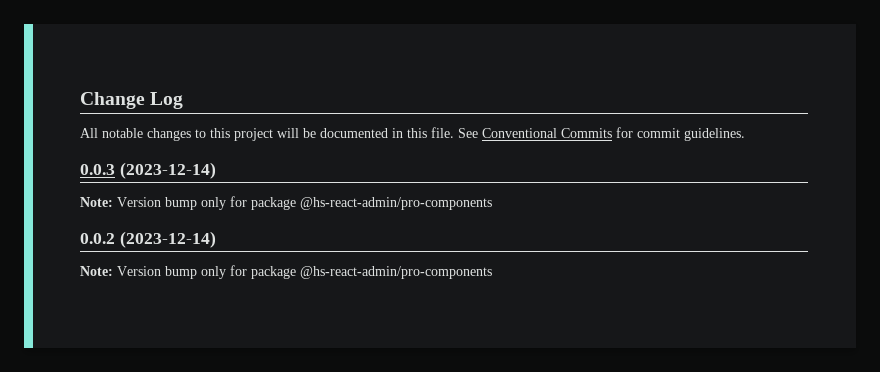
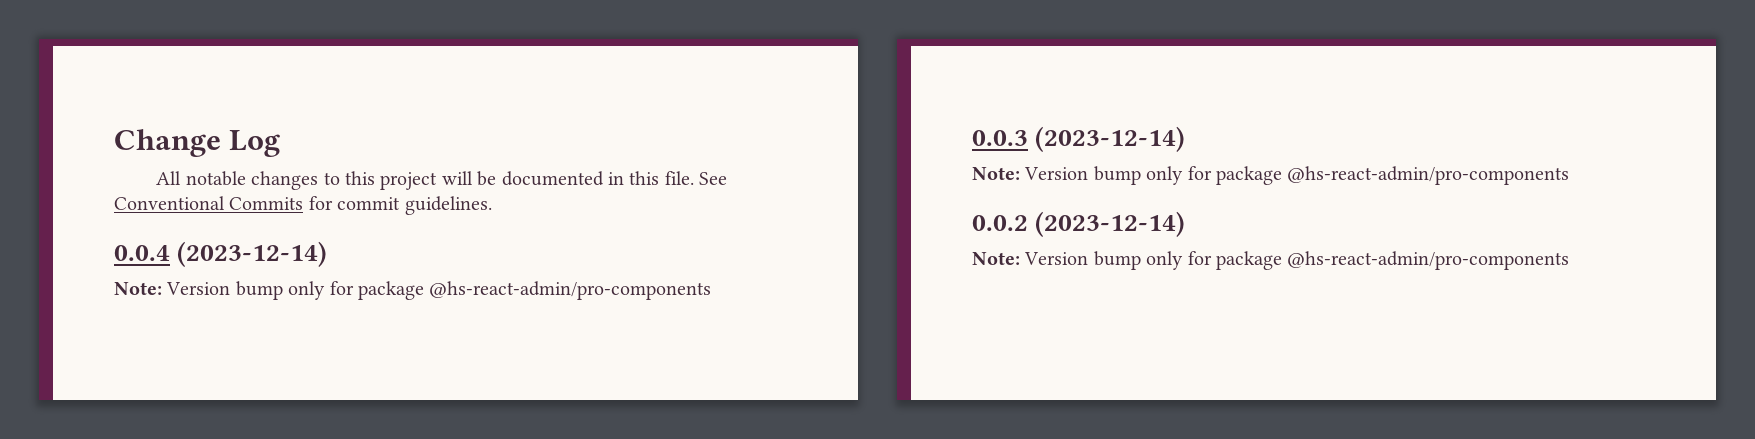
+ 0.0.4 (2023-12-14)
+ Note: Version bump only for package @hs-react-admin/pro-components

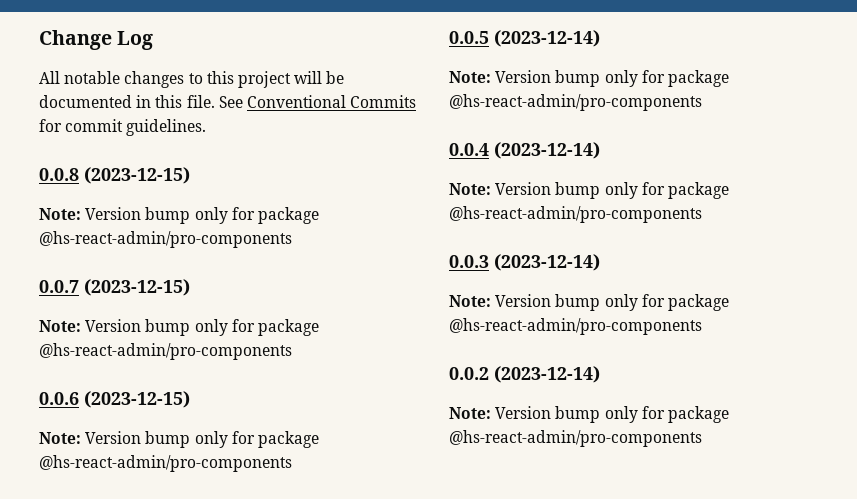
+ 0.0.8 (2023-12-15)
+ Note: Version bump only for package @hs-react-admin/pro-components
+ 0.0.7 (2023-12-15)
+ Note: Version bump only for package @hs-react-admin/pro-components
+ 0.0.6 (2023-12-15)
+ Note: Version bump only for package @hs-react-admin/pro-components
+ 0.0.5 (2023-12-14)
+ Note: Version bump only for package @hs-react-admin/pro-components

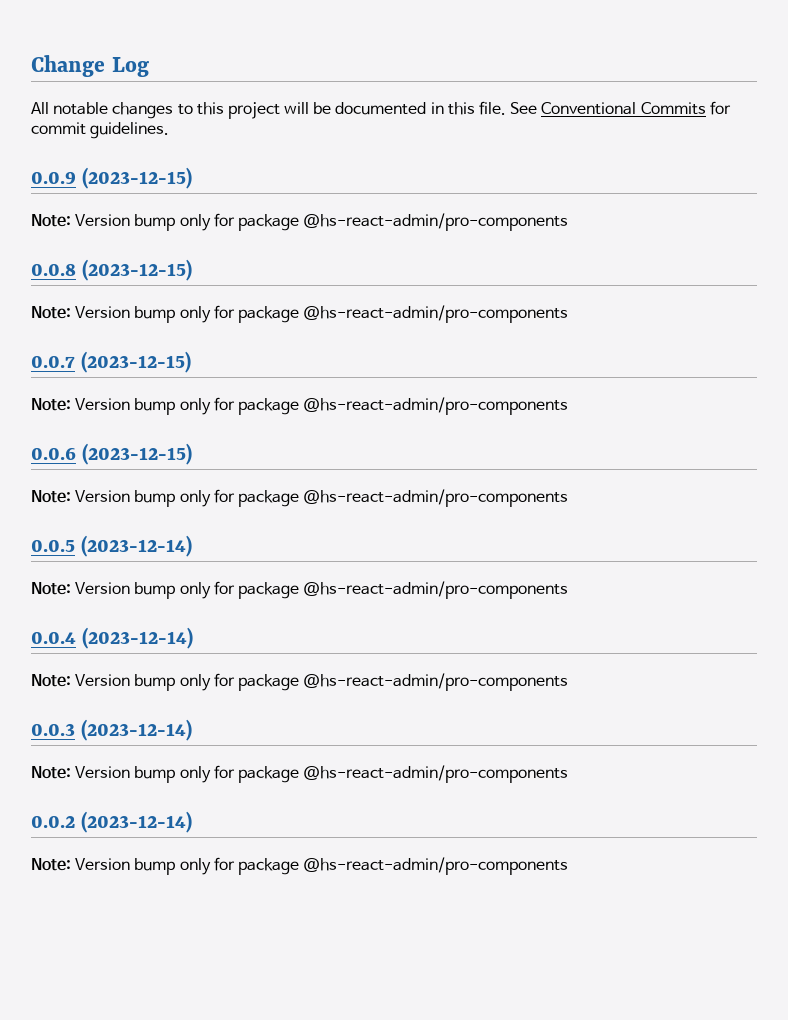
+ 0.0.9 (2023-12-15)
+ Note: Version bump only for package @hs-react-admin/pro-components

